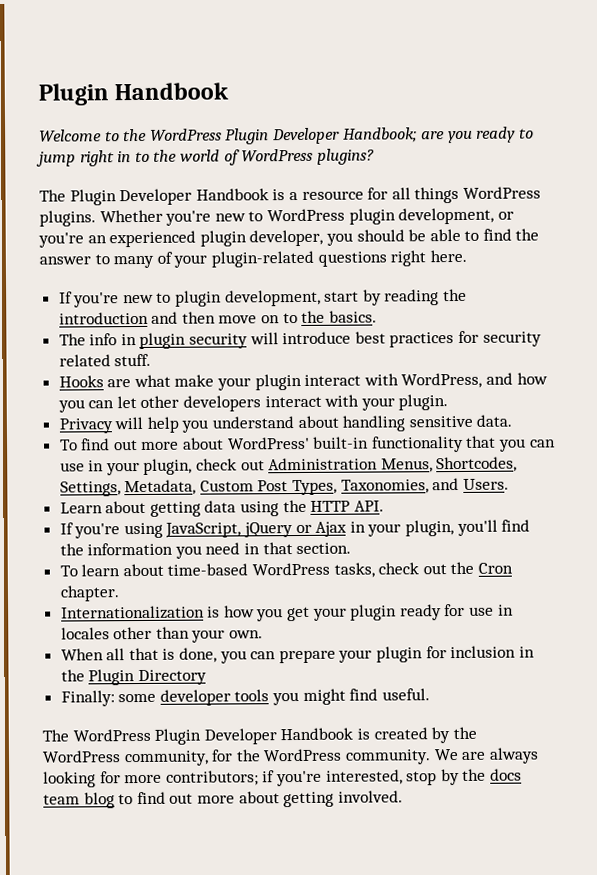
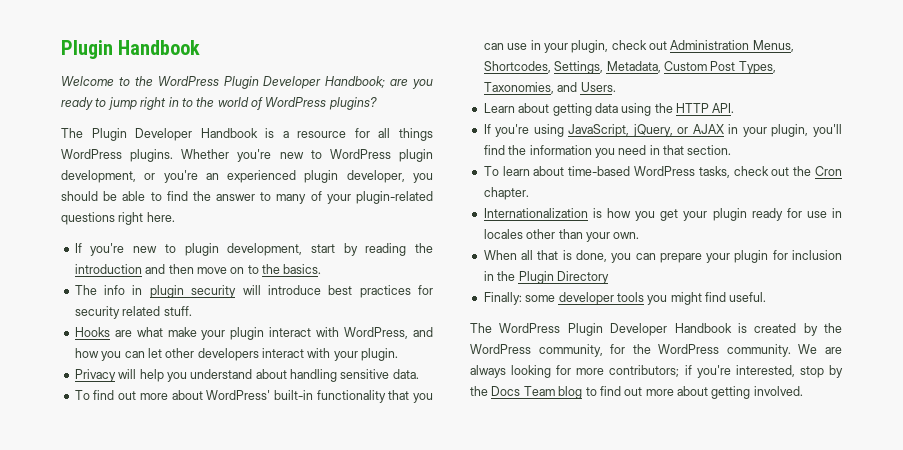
- If you're using JavaScript, jQuery or Ajax in your plugin, you'll find the information you need in that section.
+ If you're using JavaScript, jQuery, or AJAX in your plugin, you'll find the information you need in that section.
- We are always looking for more contributors; if you're interested, stop by the docs team blog to find out more about getting involved.
+ We are always looking for more contributors; if you're interested, stop by the Docs Team blog to find out more about getting involved.

